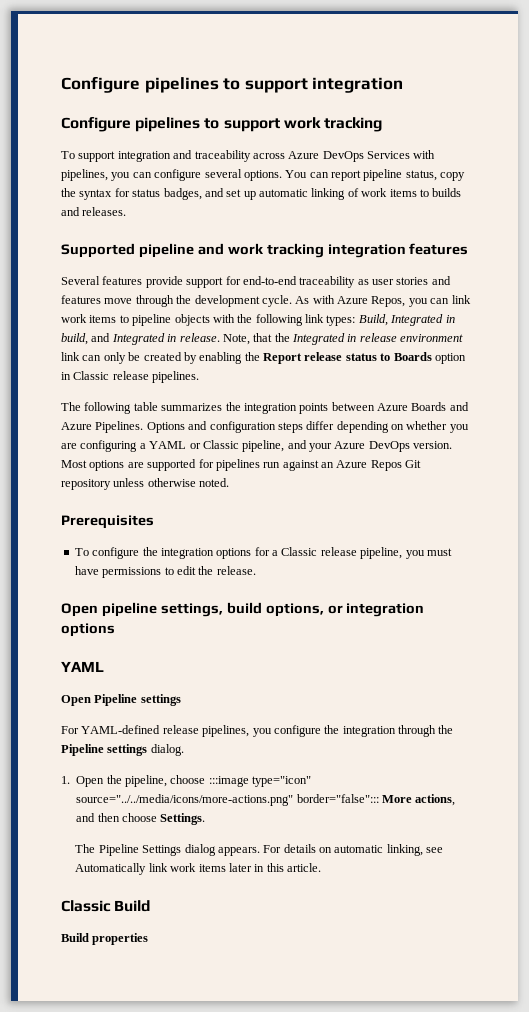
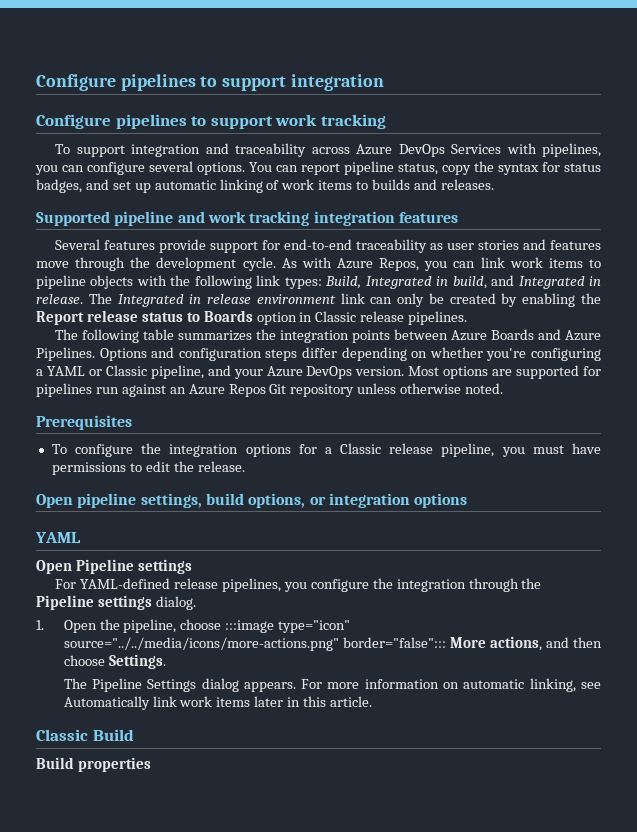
- Note, that the Integrated in release environment link can only be created by enabling the Report release status to Boards option in Classic release pipelines.
+ The Integrated in release environment link can only be created by enabling the Report release status to Boards option in Classic release pipelines.
- Options and configuration steps differ depending on whether you are configuring a YAML or Classic pipeline, and your Azure DevOps version.
+ Options and configuration steps differ depending on whether you're configuring a YAML or Classic pipeline, and your Azure DevOps version.
- For details on automatic linking, see Automatically link work items later in this article.
+ For more information on automatic linking, see Automatically link work items later in this article.

